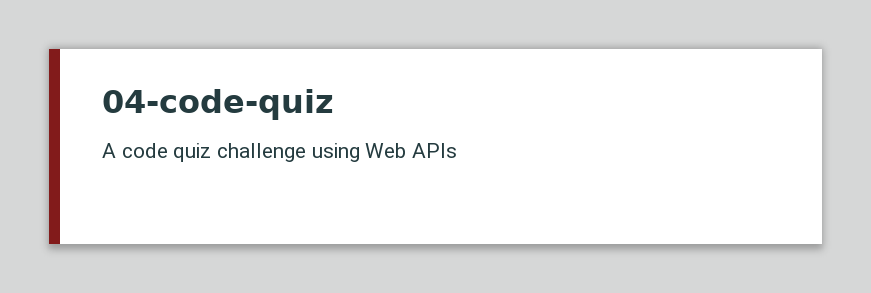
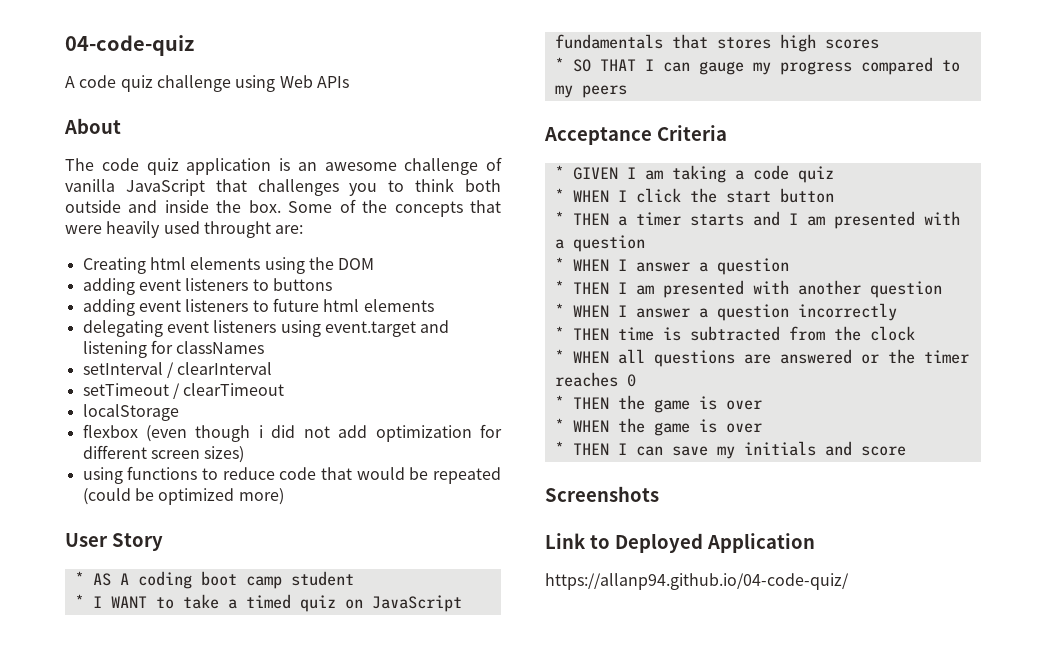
+ About
+ The code quiz application is an awesome challenge of vanilla JavaScript that challenges you to think both outside and inside the box. Some of the concepts that were heavily used throught are:
+ Creating html elements using the DOM
+ adding event listeners to buttons
+ adding event listeners to future html elements
+ delegating event listeners using event.target and listening for classNames
+ setInterval / clearInterval
+ setTimeout / clearTimeout
+ localStorage
+ flexbox (even though i did not add optimization for different screen sizes)
+ using functions to reduce code that would be repeated (could be optimized more)
+ User Story
+ * AS A coding boot camp student
+ * I WANT to take a timed quiz on JavaScript fundamentals that stores high scores
+ * SO THAT I can gauge my progress compared to my peers
+ Acceptance Criteria
+ * GIVEN I am taking a code quiz
+ * WHEN I click the start button
+ * THEN a timer starts and I am presented with a question
+ * WHEN I answer a question
+ * THEN I am presented with another question
+ * WHEN I answer a question incorrectly
+ * THEN time is subtracted from the clock
+ * WHEN all questions are answered or the timer reaches 0
+ * THEN the game is over
+ * WHEN the game is over
+ * THEN I can save my initials and score
+ Screenshots
+ Link to Deployed Application
+ https://allanp94.github.io/04-code-quiz/

